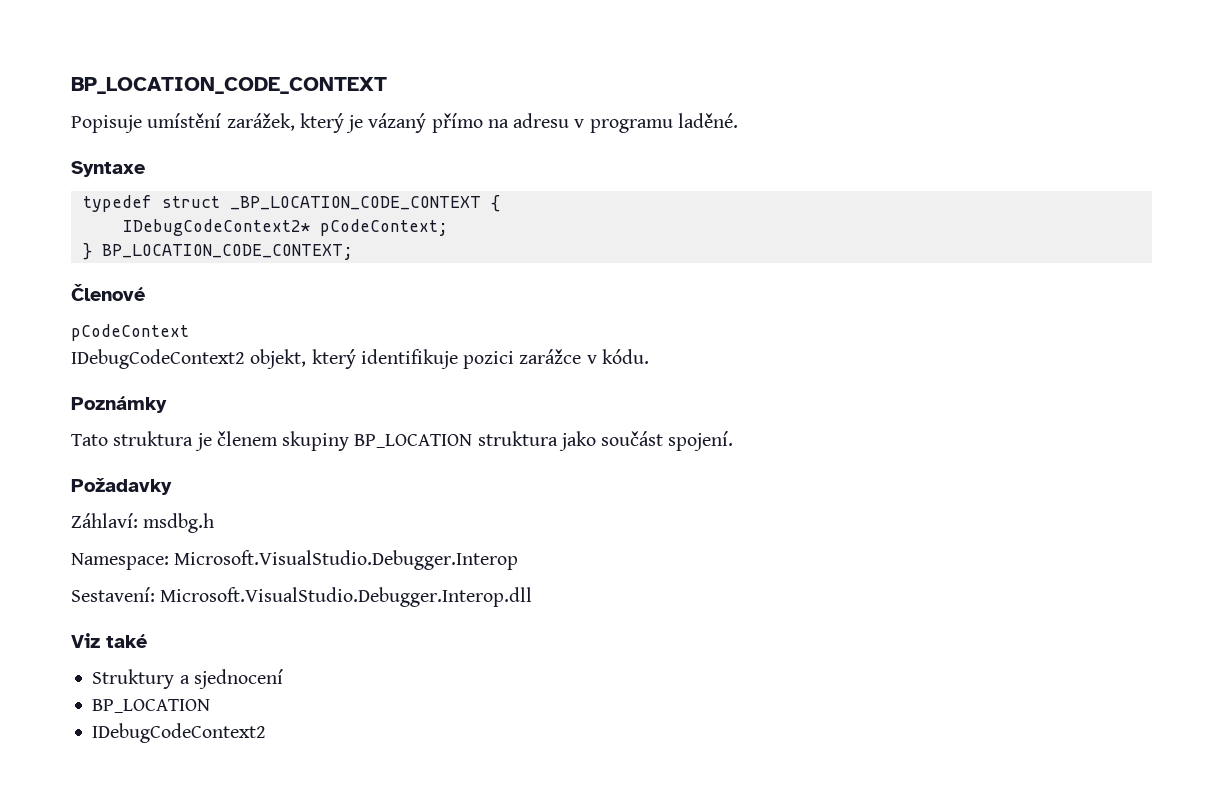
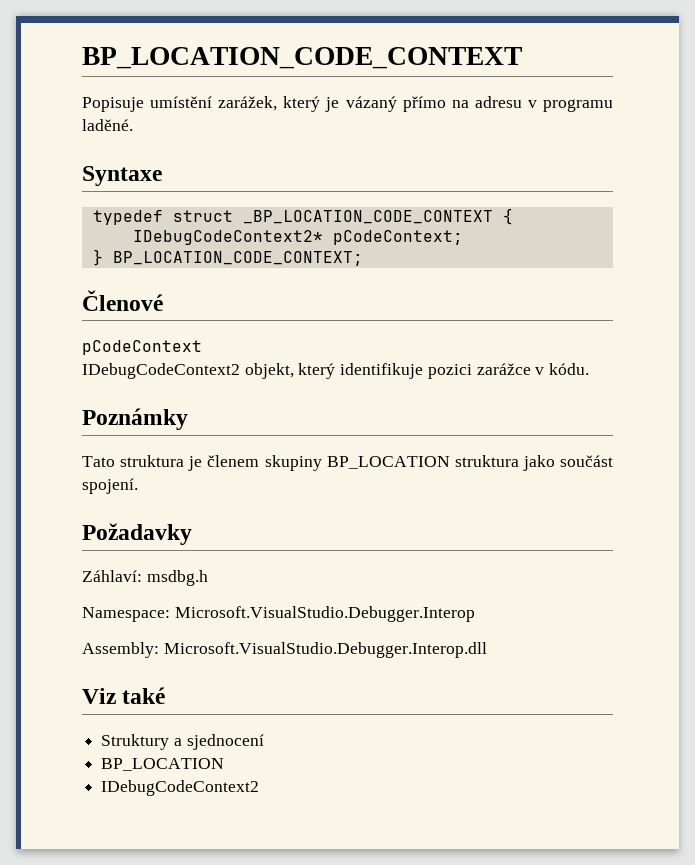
- Sestavení: Microsoft.VisualStudio.Debugger.Interop.dll
+ Assembly: Microsoft.VisualStudio.Debugger.Interop.dll

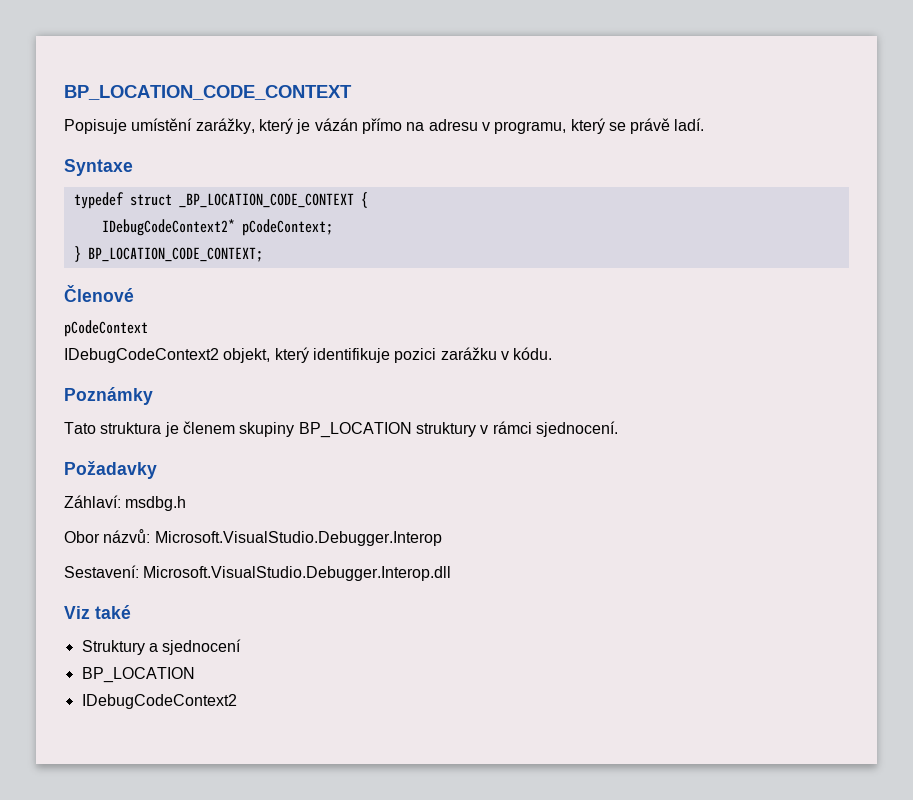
- Popisuje umístění zarážek, který je vázaný přímo na adresu v programu laděné.
+ Popisuje umístění zarážky, který je vázán přímo na adresu v programu, který se právě ladí.
- IDebugCodeContext2 objekt, který identifikuje pozici zarážce v kódu.
+ IDebugCodeContext2 objekt, který identifikuje pozici zarážku v kódu.
- Tato struktura je členem skupiny BP_LOCATION struktura jako součást spojení.
+ Tato struktura je členem skupiny BP_LOCATION struktury v rámci sjednocení.
- Namespace: Microsoft.VisualStudio.Debugger.Interop
+ Obor názvů: Microsoft.VisualStudio.Debugger.Interop
- Assembly: Microsoft.VisualStudio.Debugger.Interop.dll
+ Sestavení: Microsoft.VisualStudio.Debugger.Interop.dll

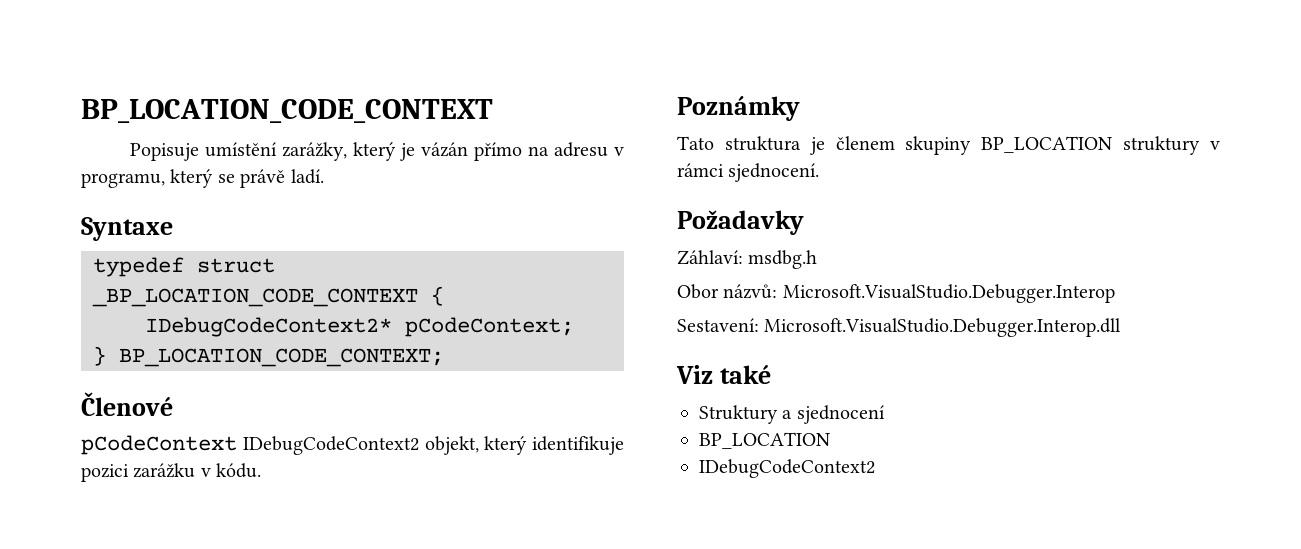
- pCodeContext
- IDebugCodeContext2 objekt, který identifikuje pozici zarážku v kódu.
+ pCodeContext IDebugCodeContext2 objekt, který identifikuje pozici zarážku v kódu.

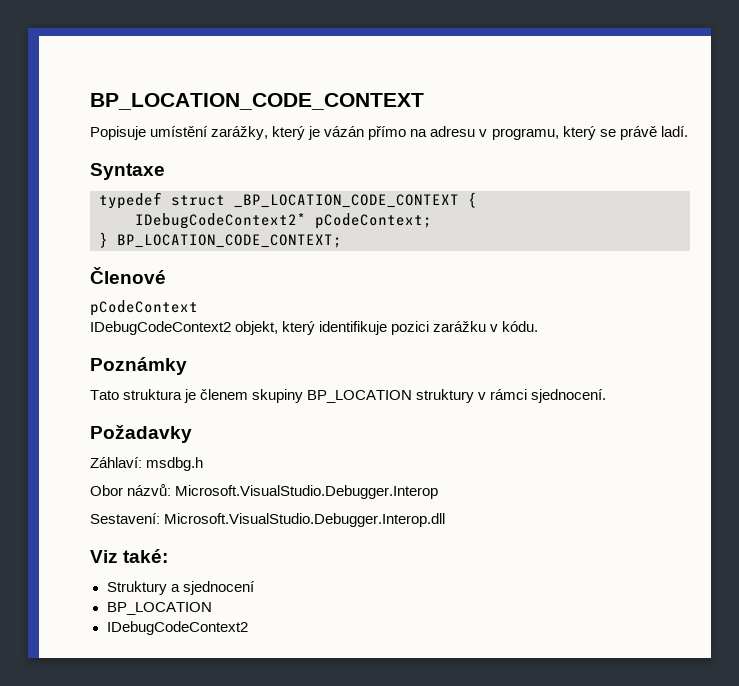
- pCodeContext IDebugCodeContext2 objekt, který identifikuje pozici zarážku v kódu.
+ pCodeContext
+ IDebugCodeContext2 objekt, který identifikuje pozici zarážku v kódu.
- Viz také
+ Viz také:

